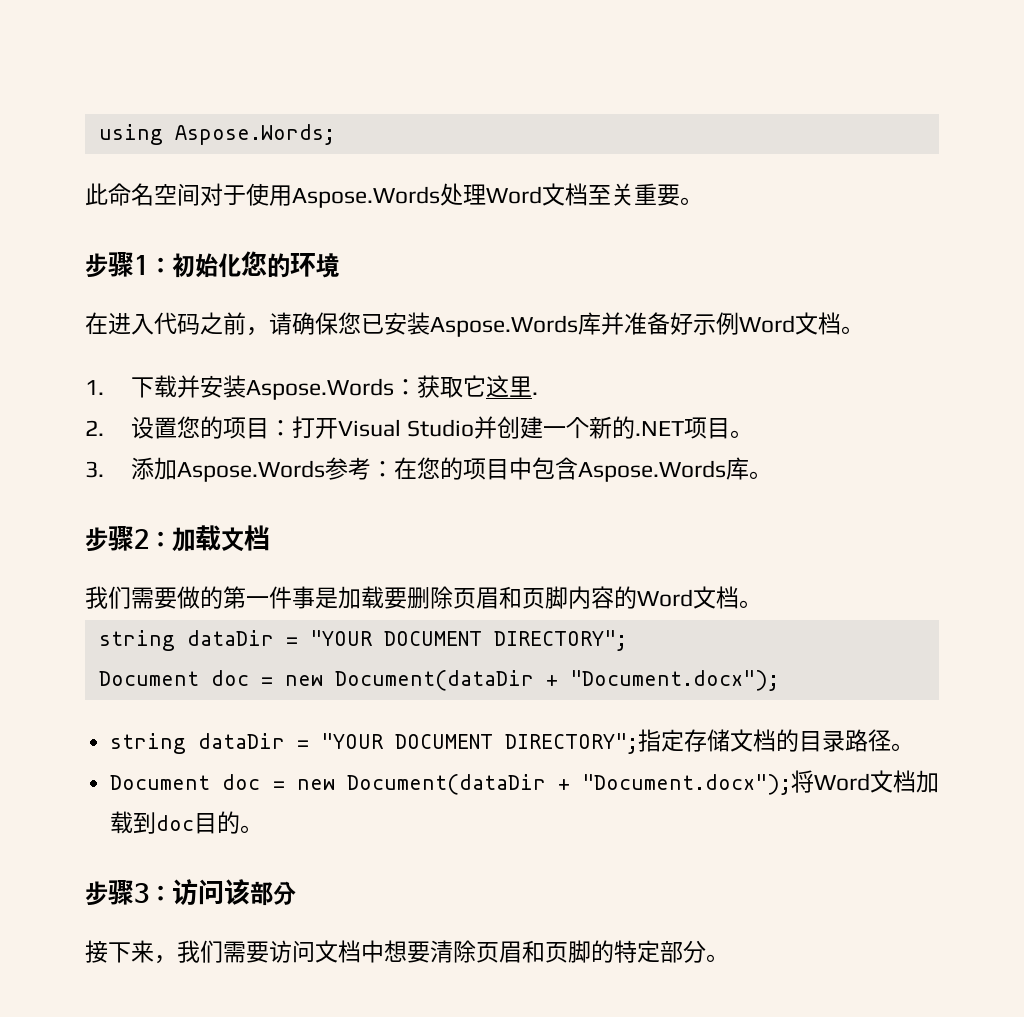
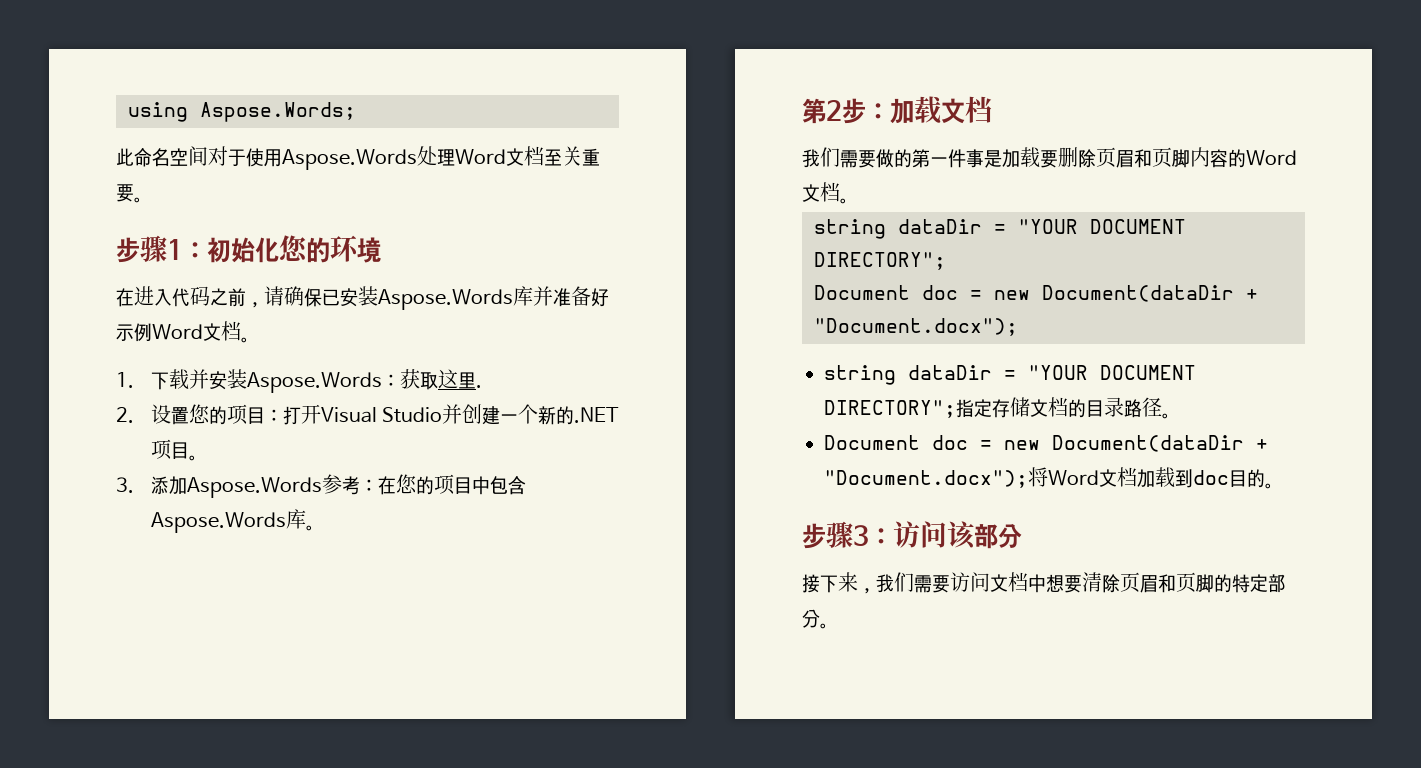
- 在进入代码之前，请确保您已安装Aspose.Words库并准备好示例Word文档。
+ 在进入代码之前，请确保已安装Aspose.Words库并准备好示例Word文档。
- 1.下载并安装Aspose.Words：获取它这里.
+ 1.下载并安装Aspose.Words：获取这里.
- 步骤2：加载文档
+ 第2步：加载文档

